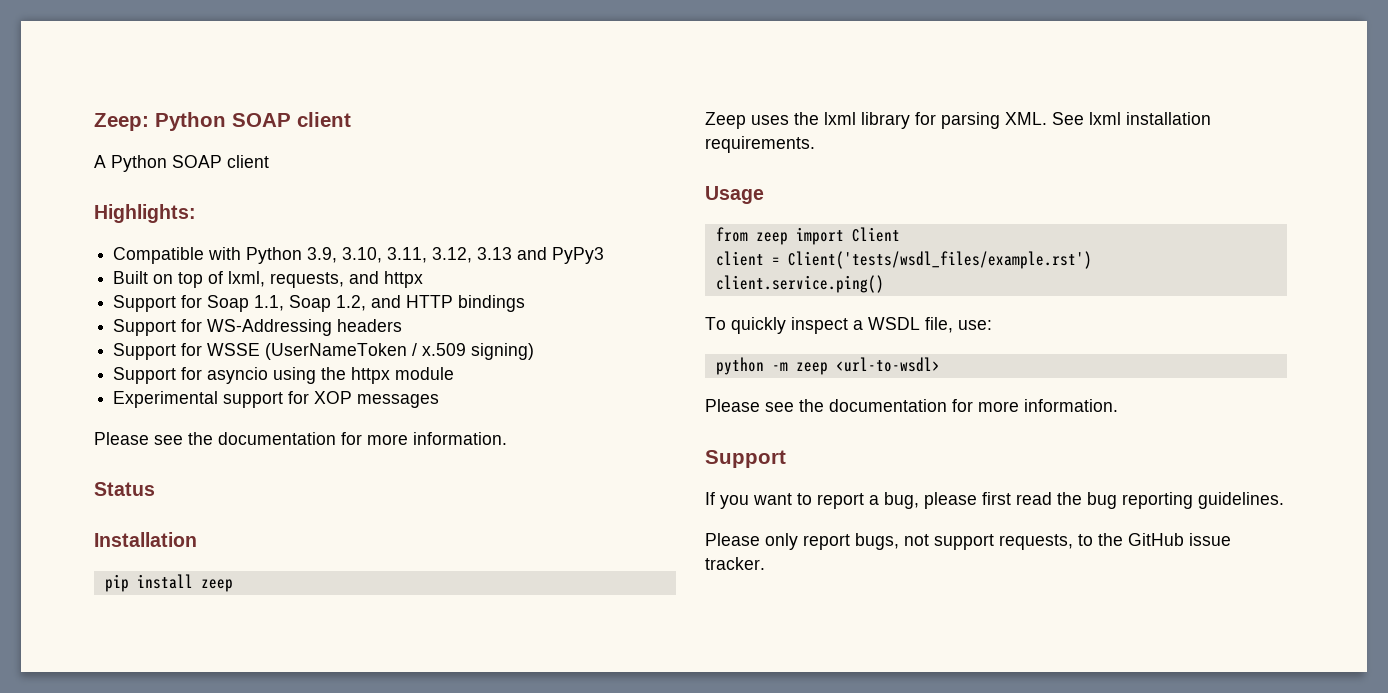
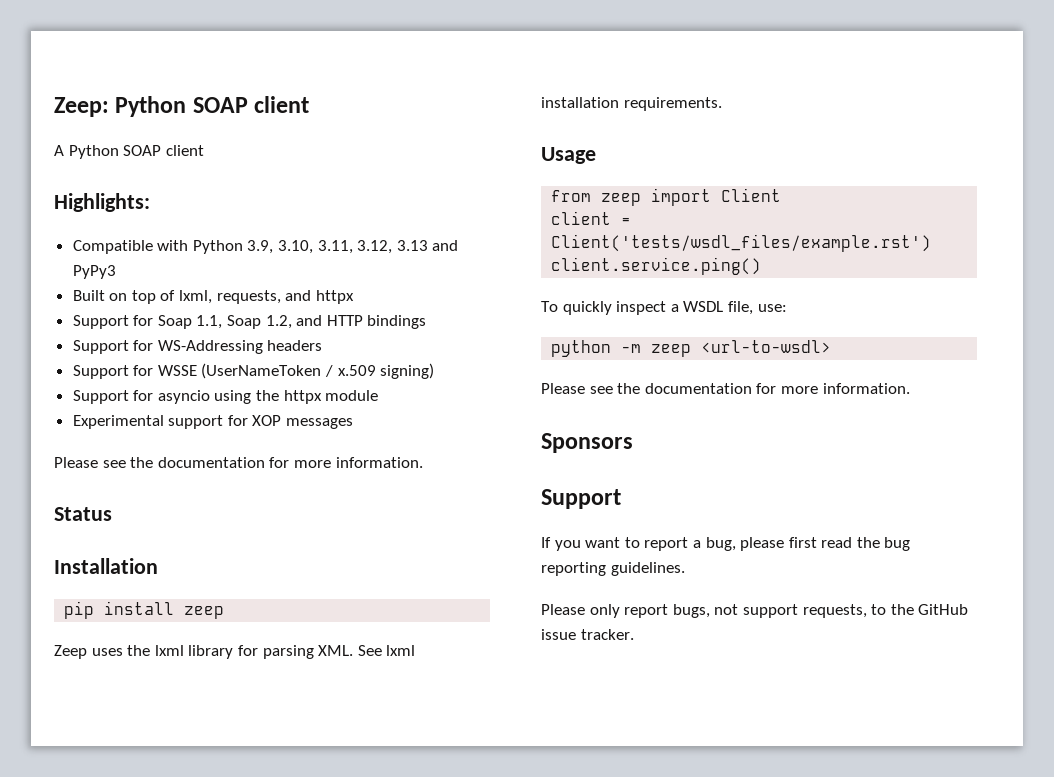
+ Sponsors

